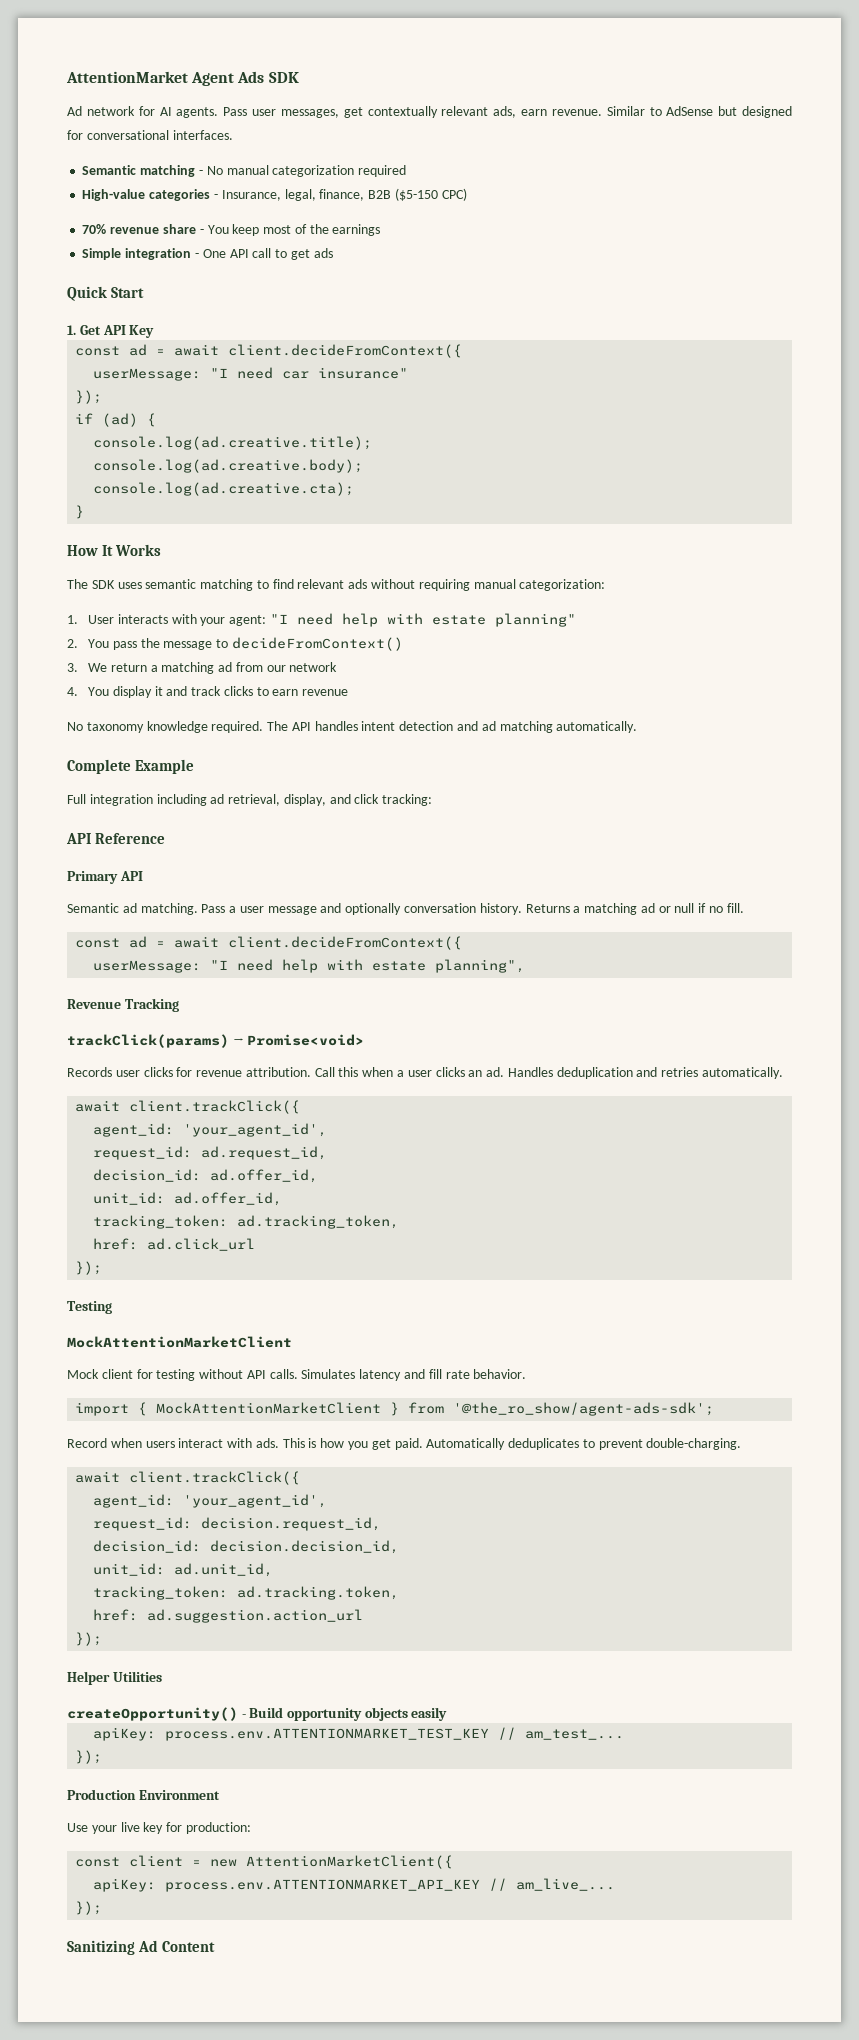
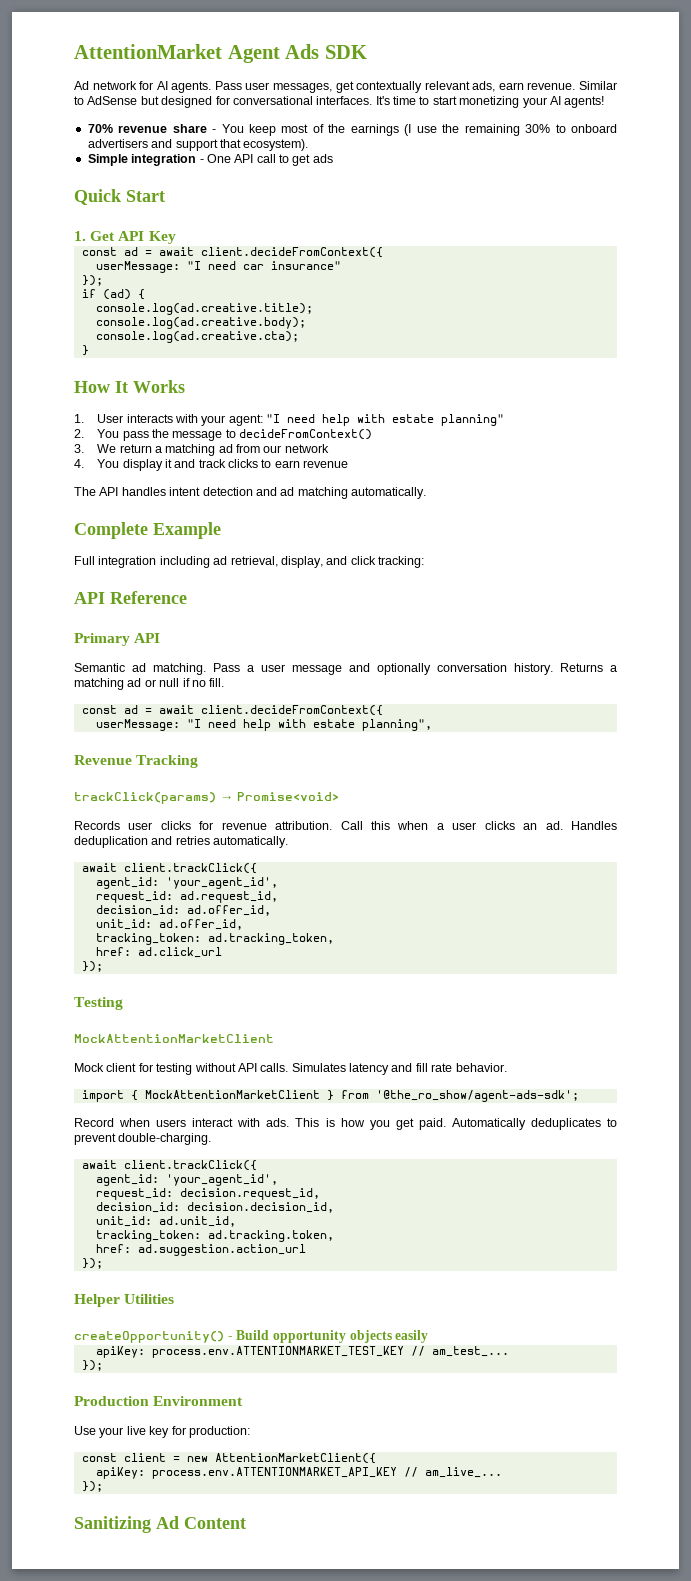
- Similar to AdSense but designed for conversational interfaces.
- Semantic matching - No manual categorization required
- High-value categories - Insurance, legal, finance, B2B ($5-150 CPC)
+ Similar to AdSense but designed for conversational interfaces. It's time to start monetizing your AI agents!
- 70% revenue share - You keep most of the earnings
+ 70% revenue share - You keep most of the earnings (I use the remaining 30% to onboard advertisers and support that ecosystem).
- The SDK uses semantic matching to find relevant ads without requiring manual categorization:
- No taxonomy knowledge required.

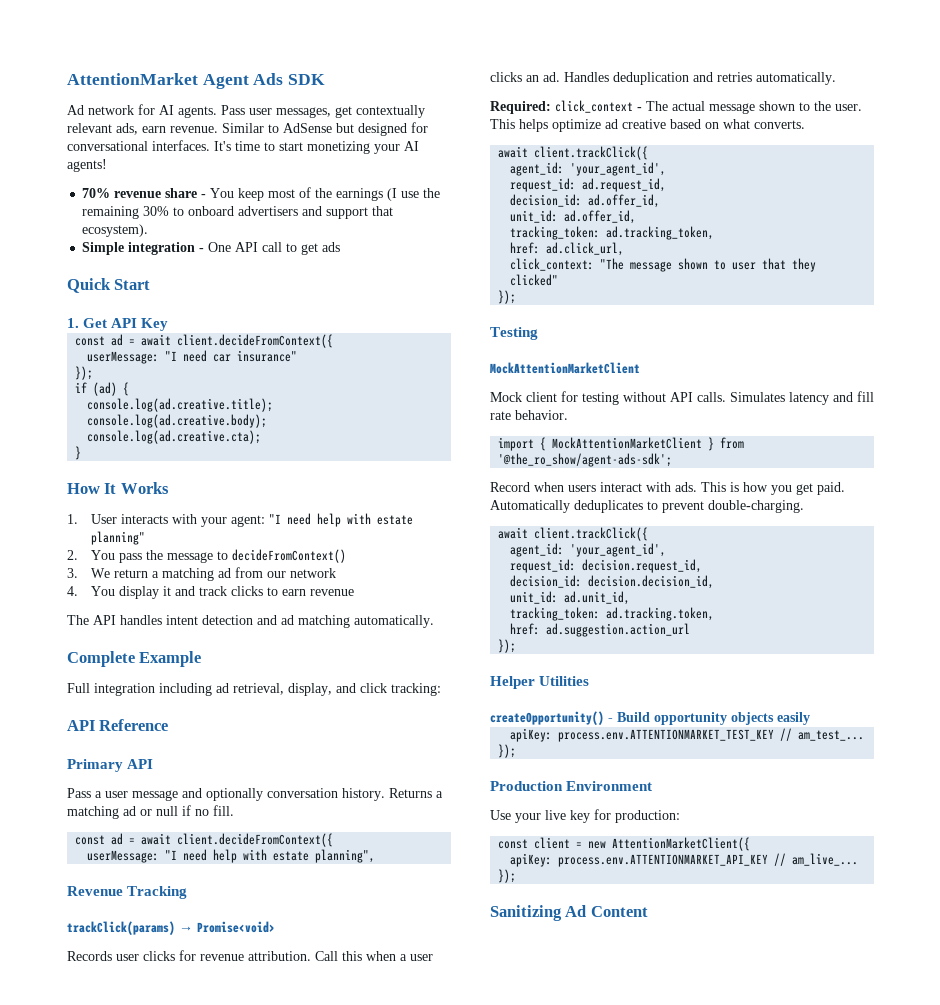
- Semantic ad matching.
+ Required: click_context - The actual message shown to the user. This helps optimize ad creative based on what converts.
- href: ad.click_url
+ href: ad.click_url,
+ click_context: "The message shown to user that they clicked"

